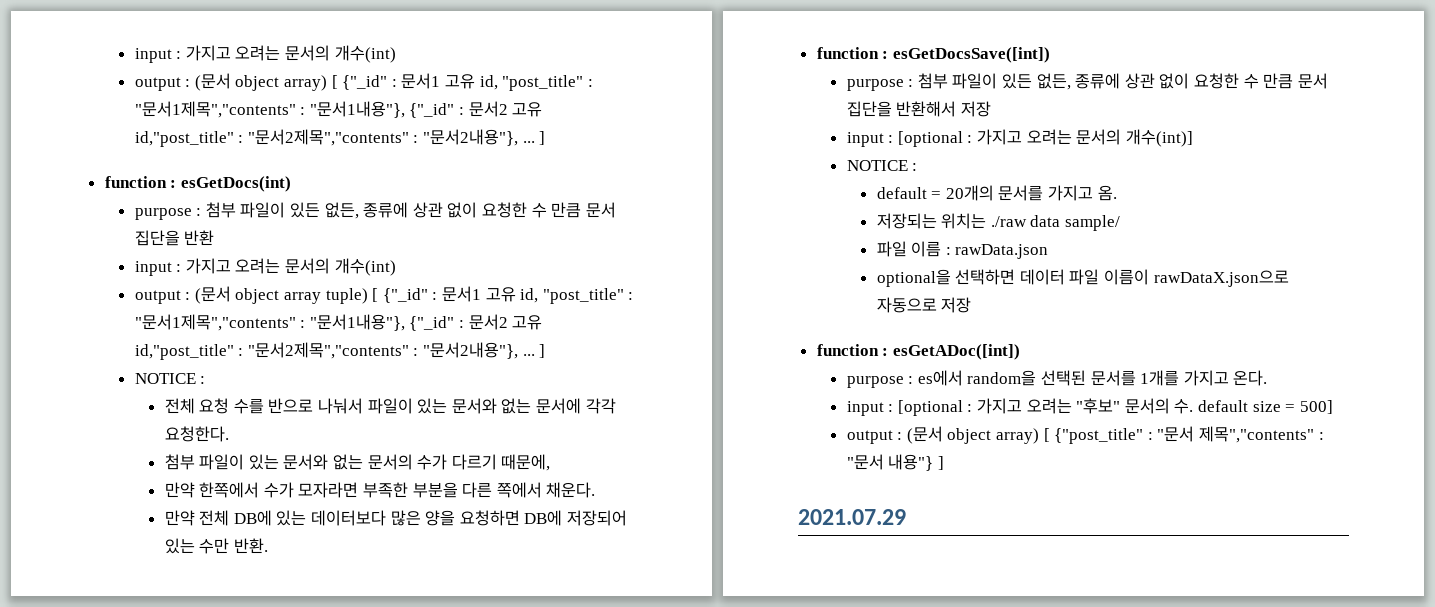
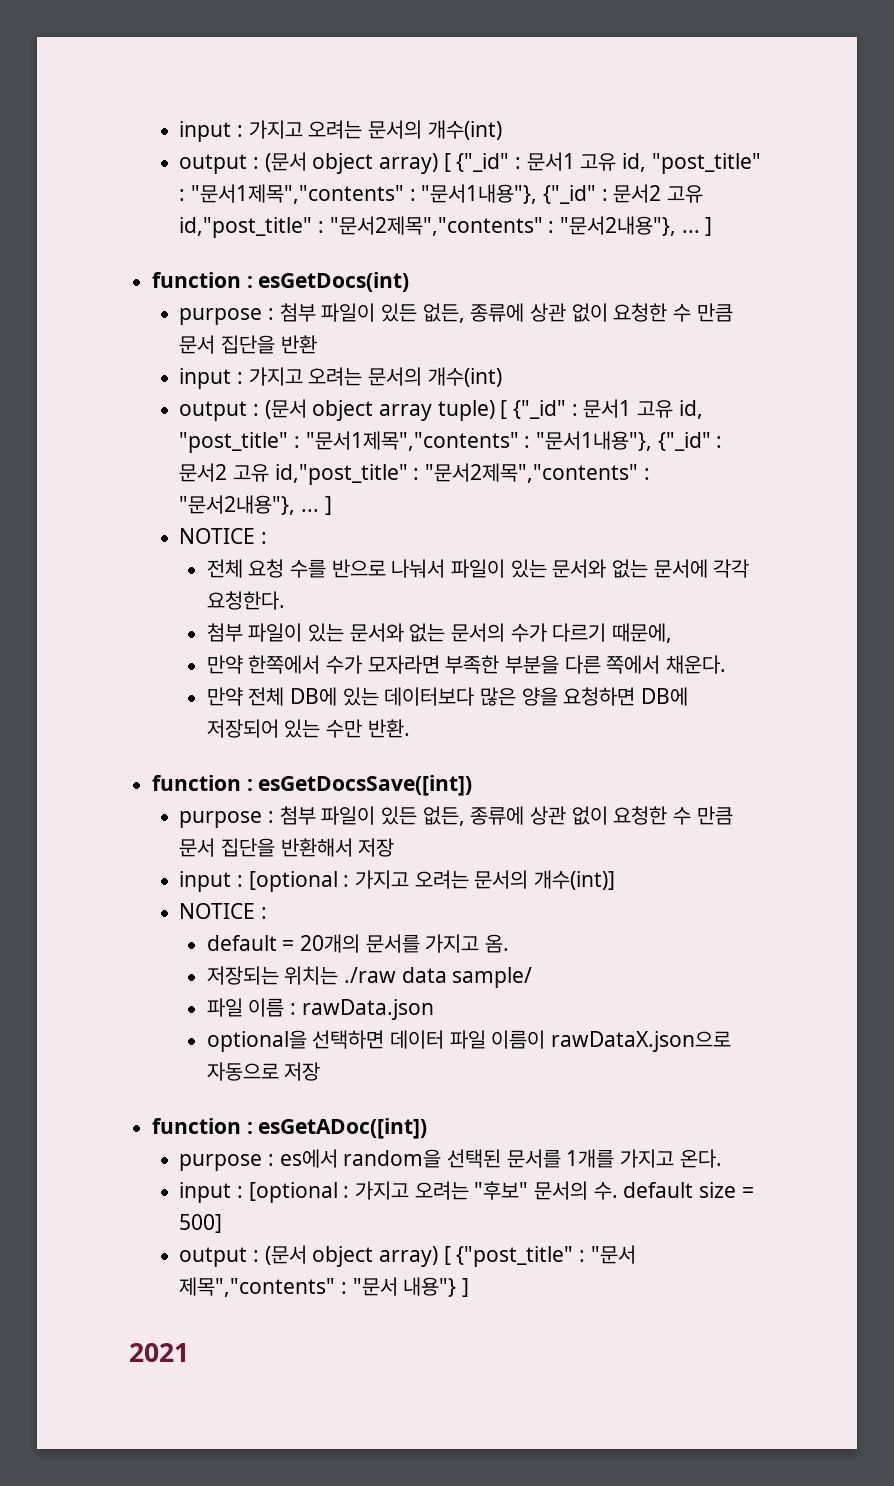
- 2021.07.29
+ 2021

